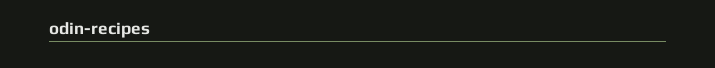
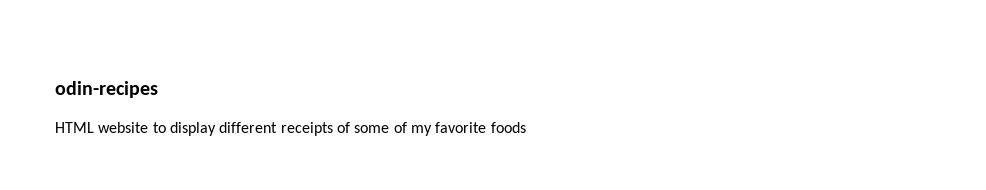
+ HTML website to display different receipts of some of my favorite foods

